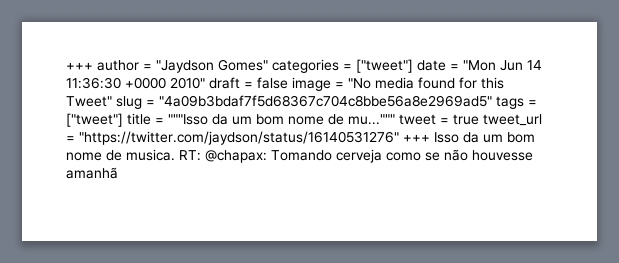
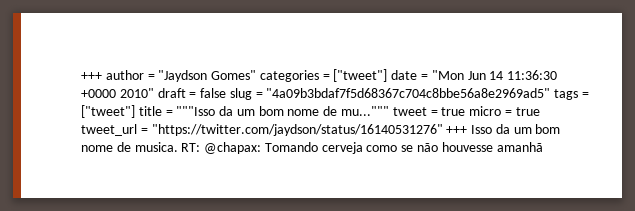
- +++ author = "Jaydson Gomes" categories = ["tweet"] date = "Mon Jun 14 11:36:30 +0000 2010" draft = false image = "No media found for this Tweet" slug = "4a09b3bdaf7f5d68367c704c8bbe56a8e2969ad5" tags = ["tweet"] title = """Isso da um bom nome de mu...""" tweet = true tweet_url = "https://twitter.com/jaydson/status/16140531276" +++ Isso da um bom nome de musica.
+ +++ author = "Jaydson Gomes" categories = ["tweet"] date = "Mon Jun 14 11:36:30 +0000 2010" draft = false slug = "4a09b3bdaf7f5d68367c704c8bbe56a8e2969ad5" tags = ["tweet"] title = """Isso da um bom nome de mu...""" tweet = true micro = true tweet_url = "https://twitter.com/jaydson/status/16140531276" +++ Isso da um bom nome de musica.

